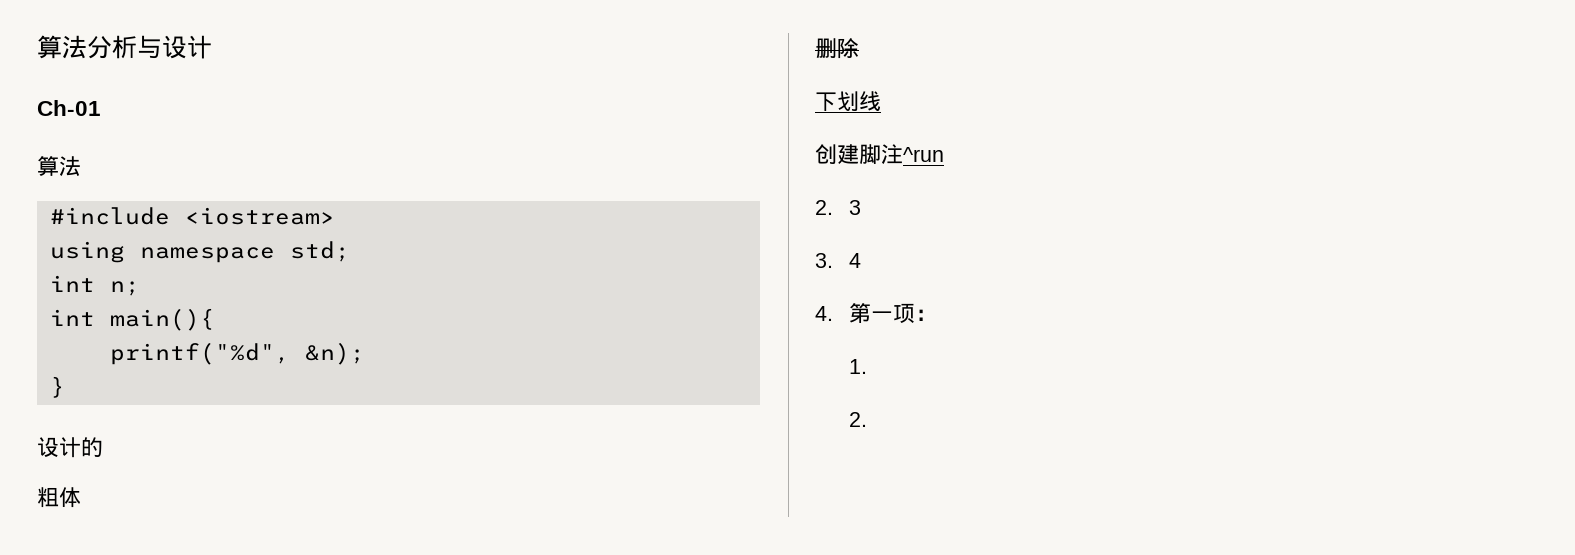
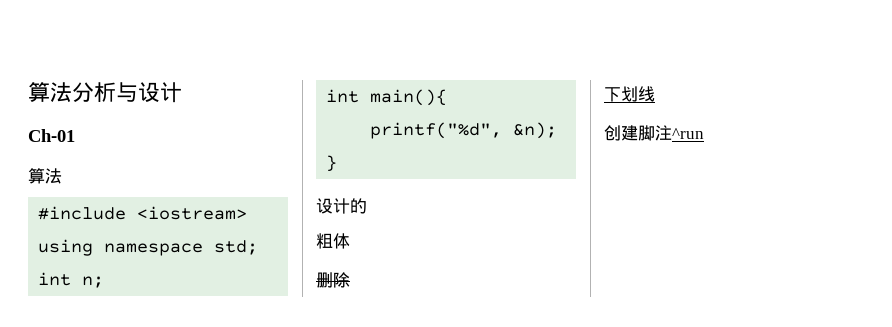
- 2. 3
- 3. 4
- 4.第一项：
- 1.
- 2.

